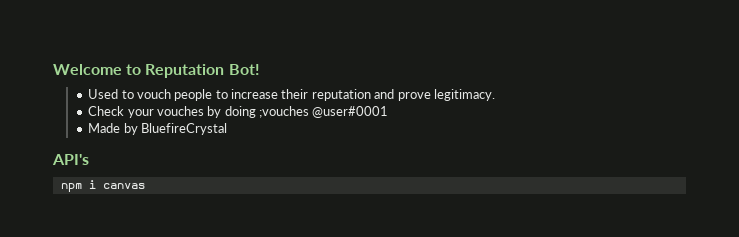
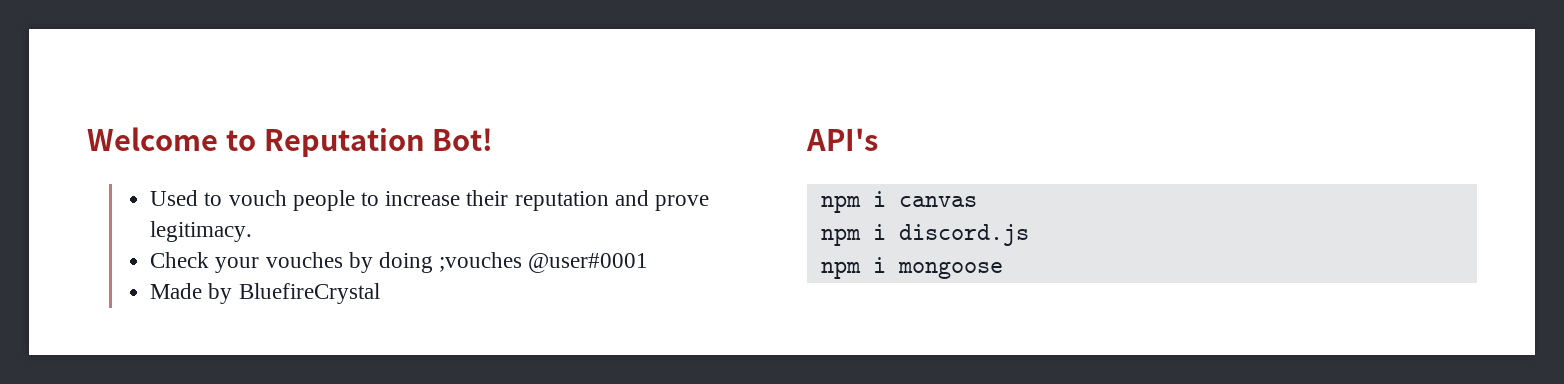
+ npm i discord.js
+ npm i mongoose

